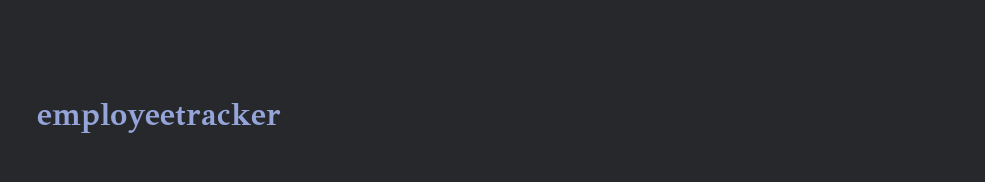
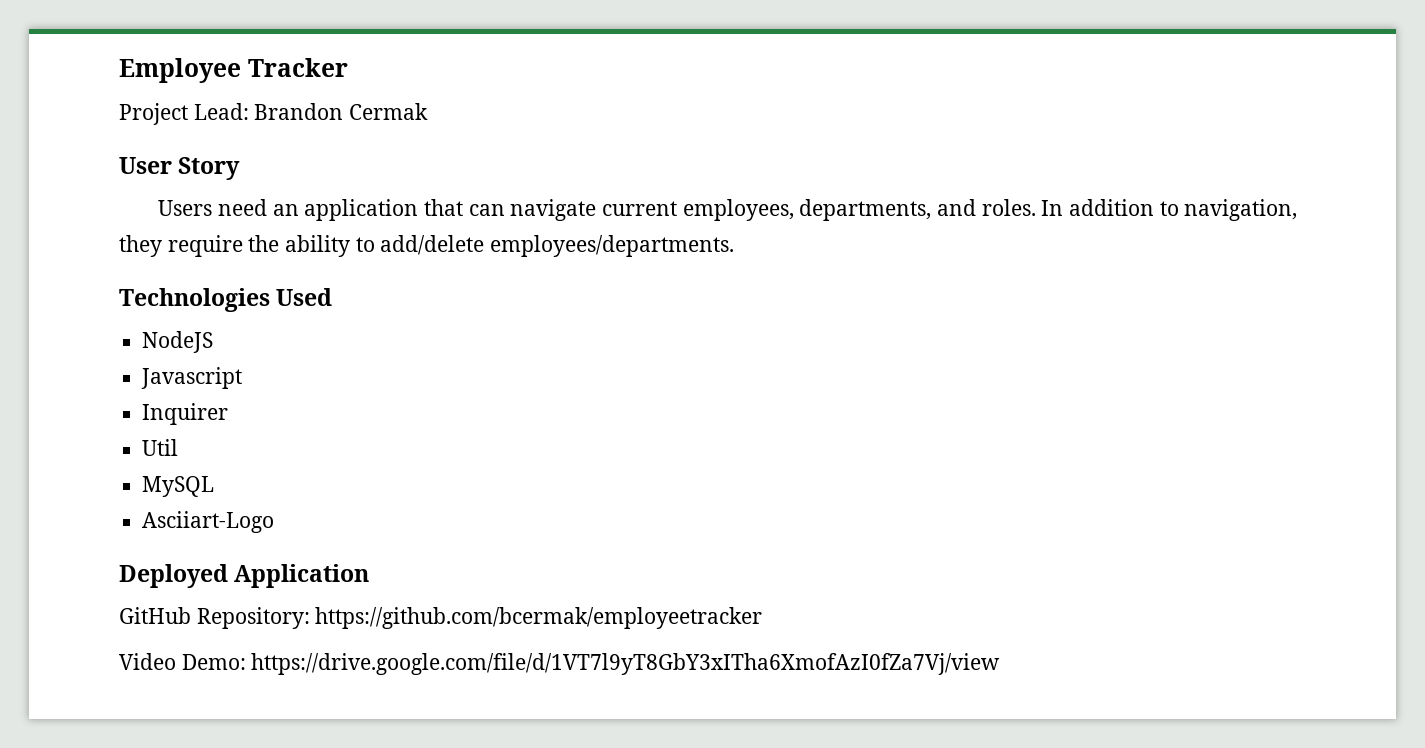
- employeetracker
+ Employee Tracker
+ Project Lead: Brandon Cermak
+ User Story
+ Users need an application that can navigate current employees, departments, and roles. In addition to navigation, they require the ability to add/delete employees/departments.
+ Technologies Used
+ NodeJS
+ Javascript
+ Inquirer
+ Util
+ MySQL
+ Asciiart-Logo
+ Deployed Application
+ GitHub Repository: https://github.com/bcermak/employeetracker
+ Video Demo: https://drive.google.com/file/d/1VT7l9yT8GbY3xITha6XmofAzI0fZa7Vj/view

